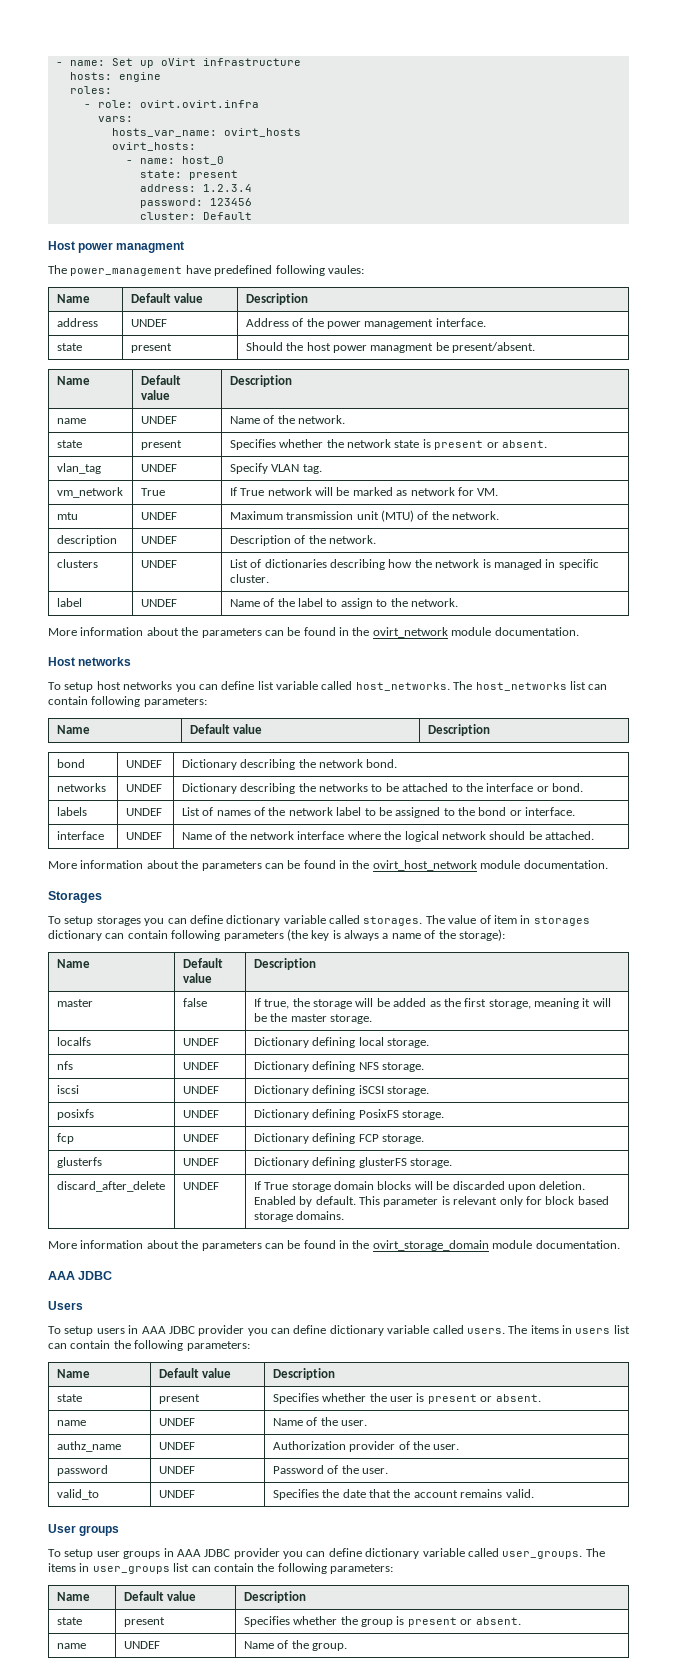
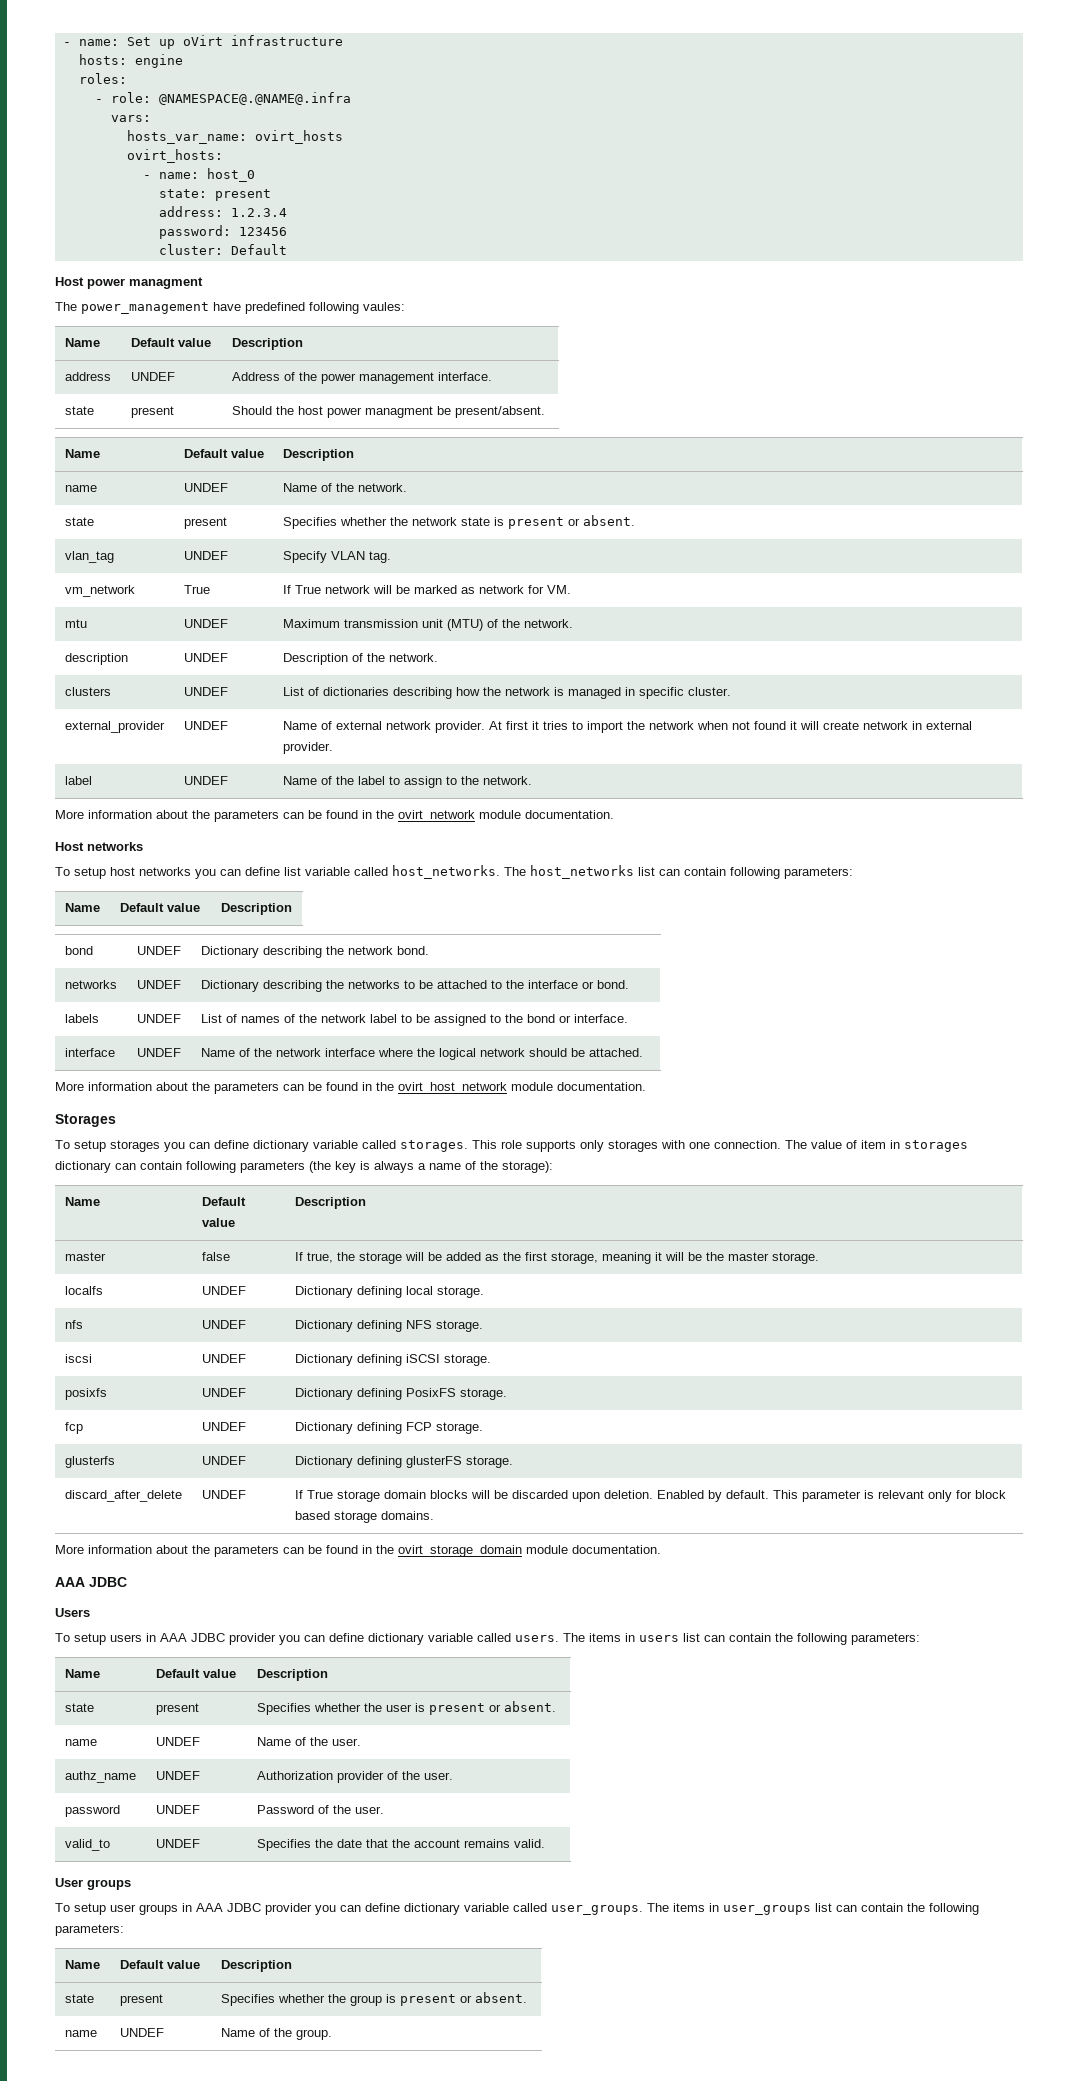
- - role: ovirt.ovirt.infra
+ - role: @NAMESPACE@.@NAME@.infra
+ external_provider | UNDEF | Name of external network provider. At first it tries to import the network when not found it will create network in external provider.
+ This role supports only storages with one connection.

